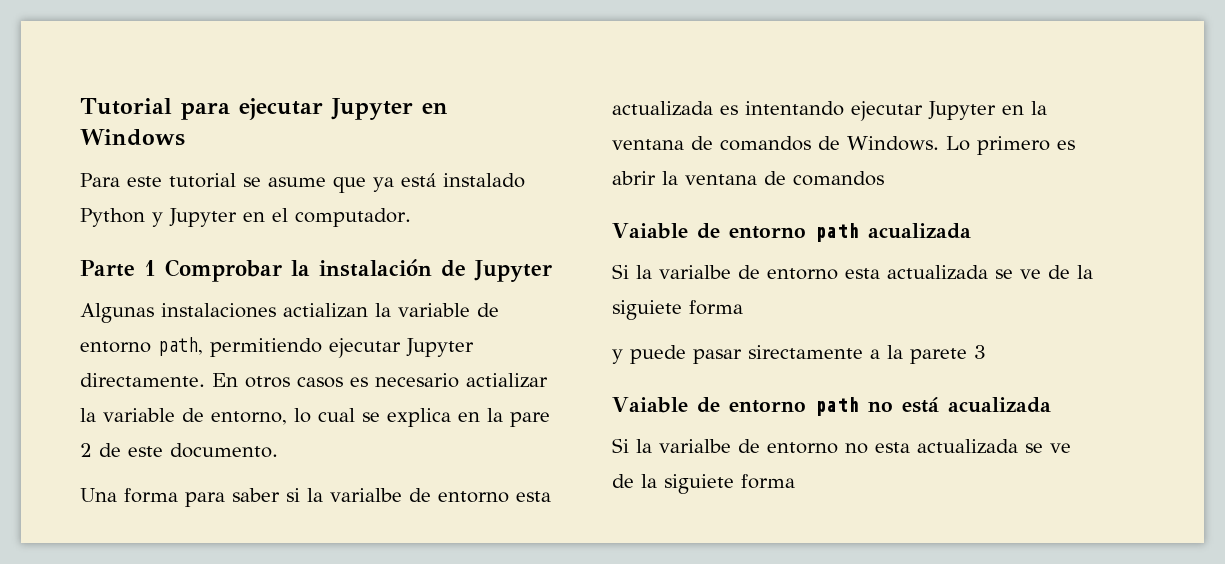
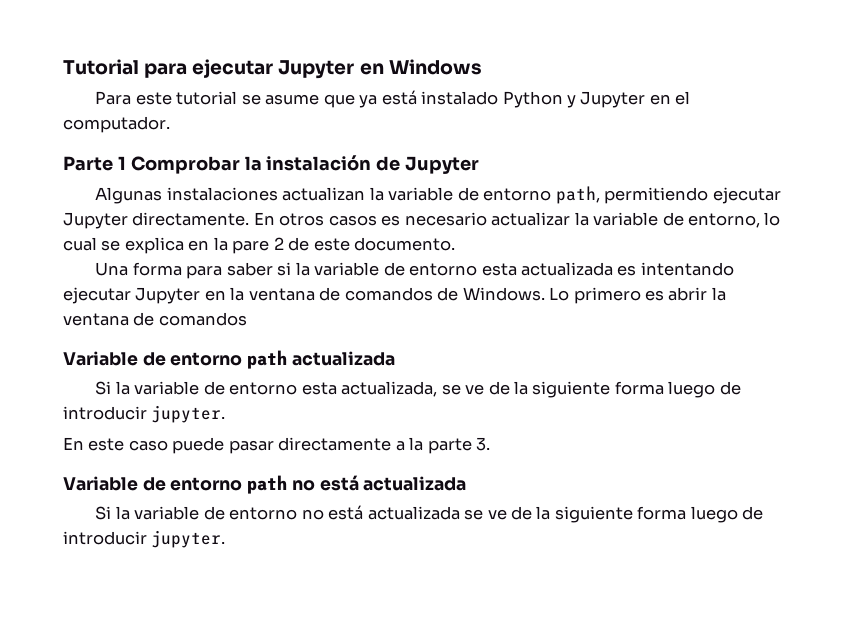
- Algunas instalaciones actializan la variable de entorno path, permitiendo ejecutar Jupyter directamente.
+ Algunas instalaciones actualizan la variable de entorno path, permitiendo ejecutar Jupyter directamente.
- En otros casos es necesario actializar la variable de entorno, lo cual se explica en la pare 2 de este documento.
+ En otros casos es necesario actualizar la variable de entorno, lo cual se explica en la pare 2 de este documento.
- Una forma para saber si la varialbe de entorno esta actualizada es intentando ejecutar Jupyter en la ventana de comandos de Windows.
+ Una forma para saber si la variable de entorno esta actualizada es intentando ejecutar Jupyter en la ventana de comandos de Windows.
- Vaiable de entorno path acualizada
- Si la varialbe de entorno esta actualizada se ve de la siguiete forma
- y puede pasar sirectamente a la parete 3
- Vaiable de entorno path no está acualizada
- Si la varialbe de entorno no esta actualizada se ve de la siguiete forma
+ Variable de entorno path actualizada
+ Si la variable de entorno esta actualizada, se ve de la siguiente forma luego de introducir jupyter.
+ En este caso puede pasar directamente a la parte 3.
+ Variable de entorno path no está actualizada
+ Si la variable de entorno no está actualizada se ve de la siguiente forma luego de introducir jupyter.

